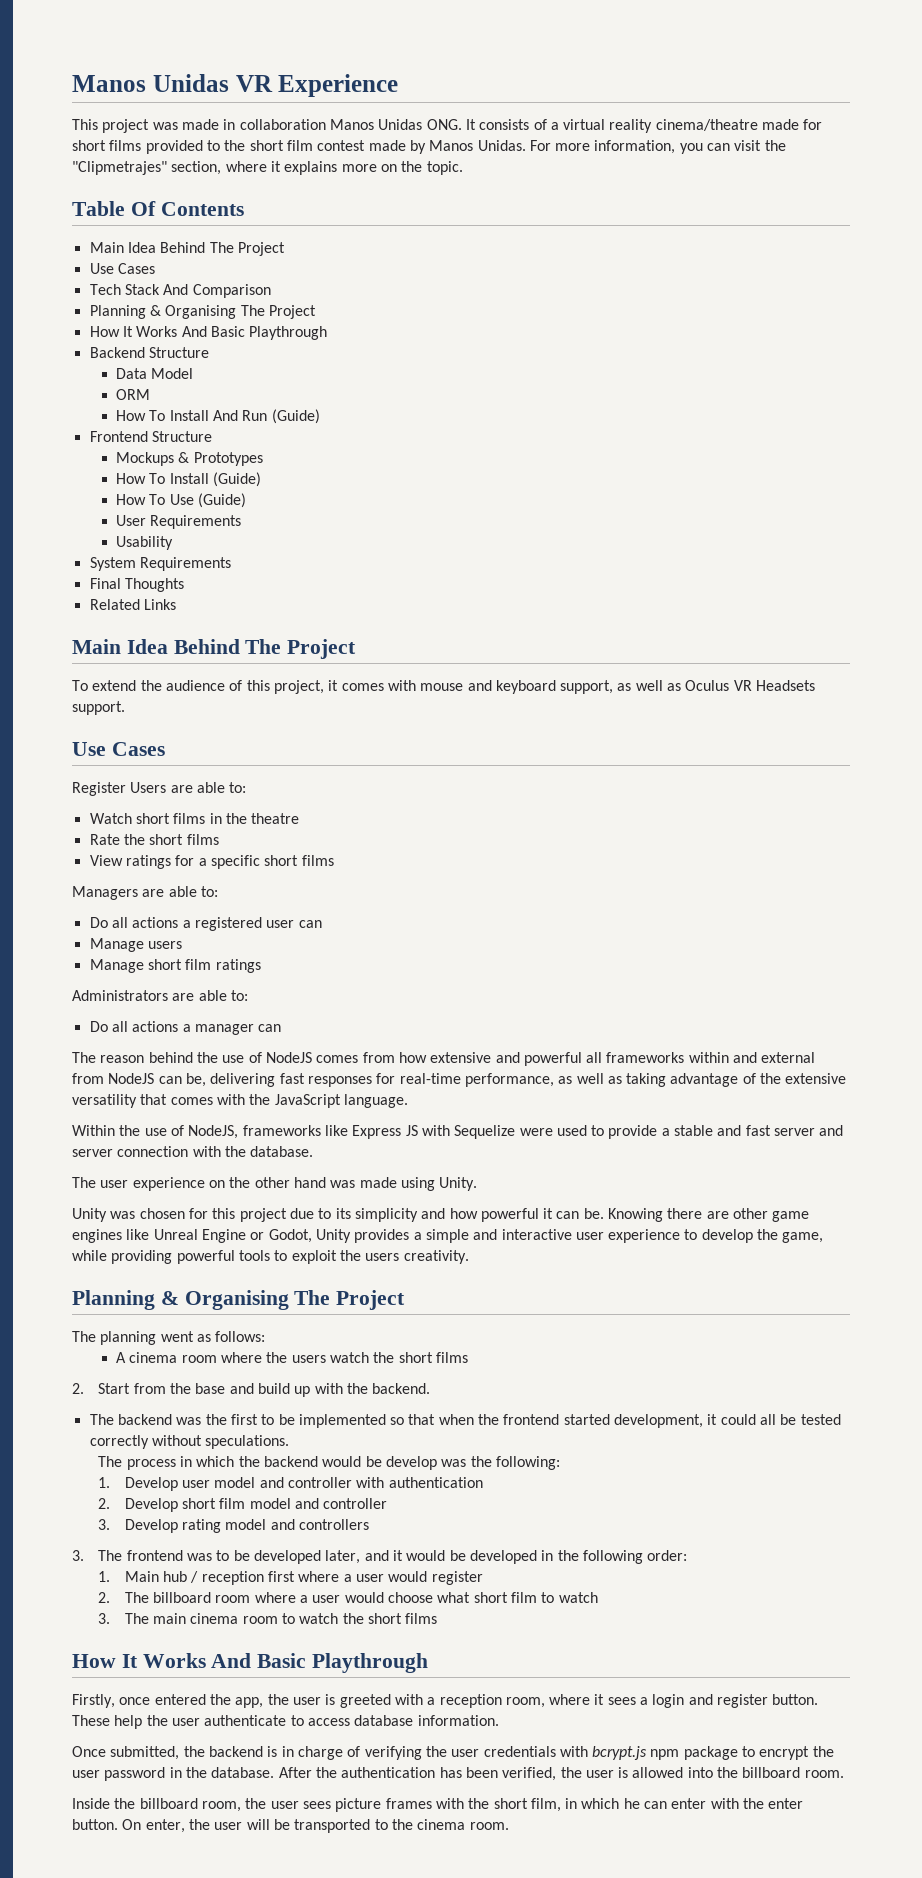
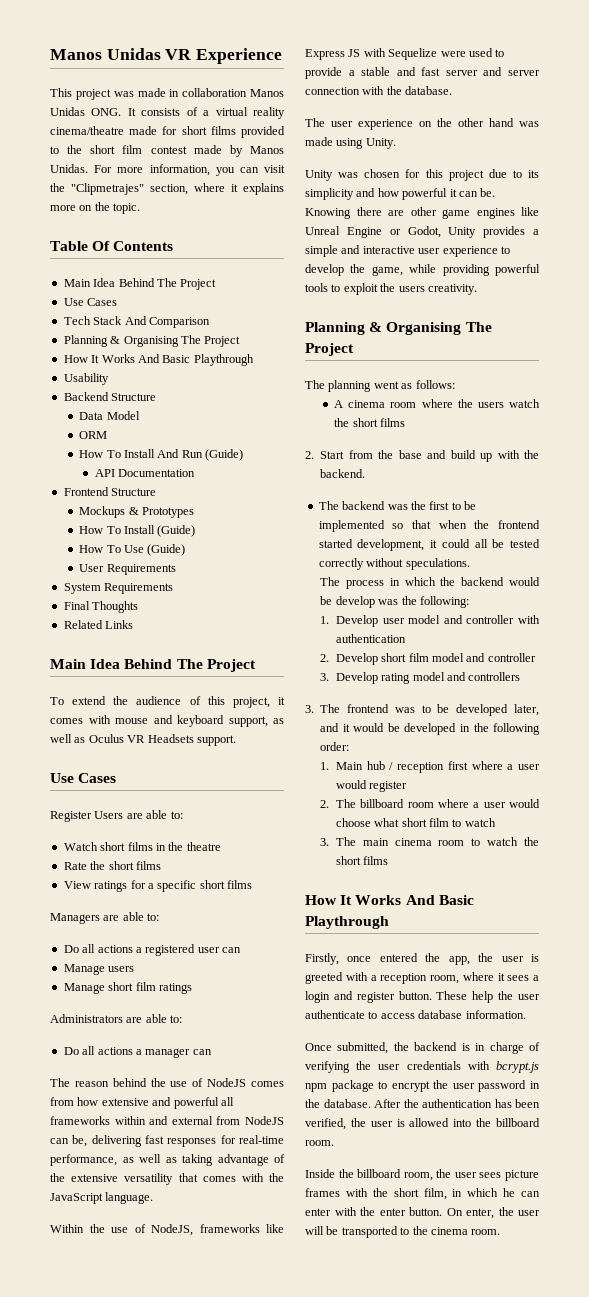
+ Usability
+ API Documentation
- Usability

